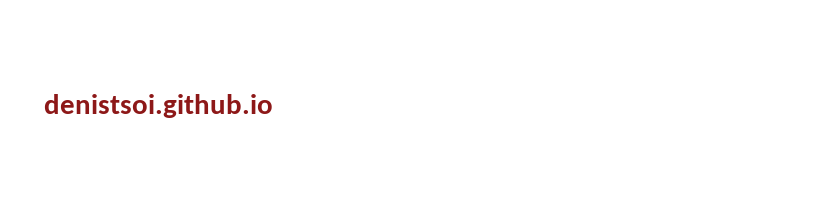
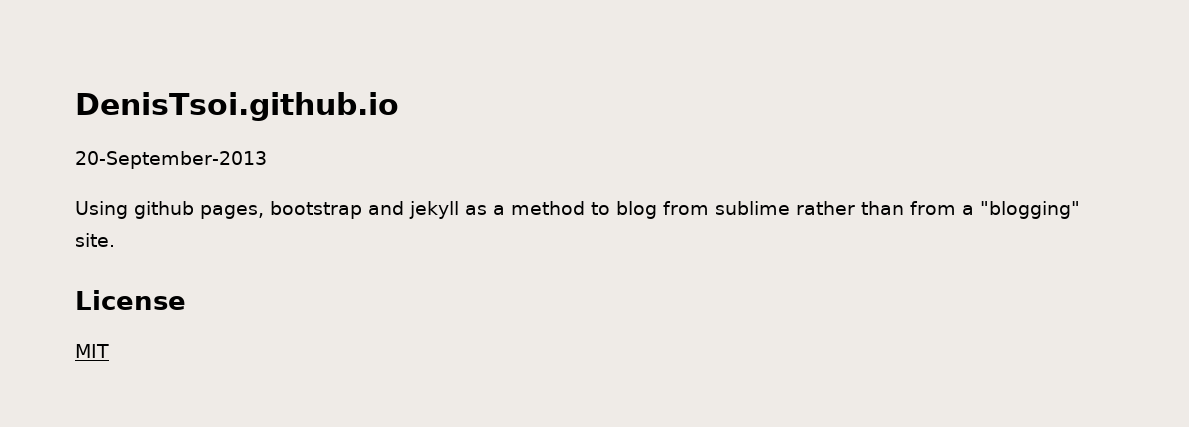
- denistsoi.github.io
+ DenisTsoi.github.io
+ 20-September-2013
+ Using github pages, bootstrap and jekyll as a method to blog from sublime rather than from a "blogging" site.
+ License
+ MIT

